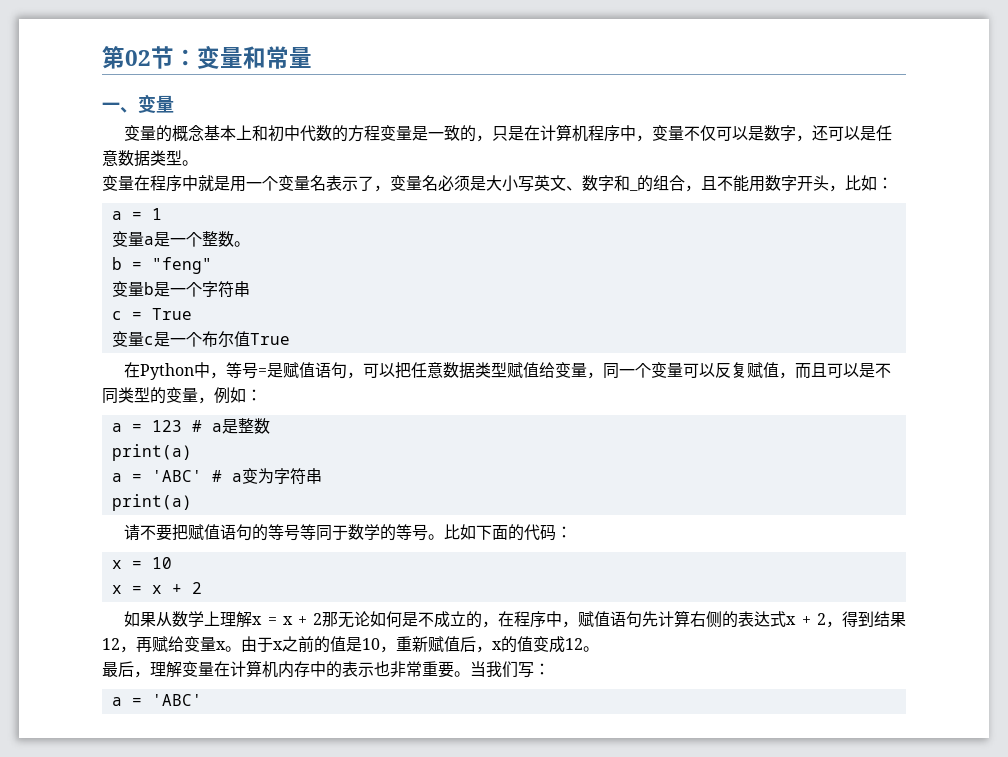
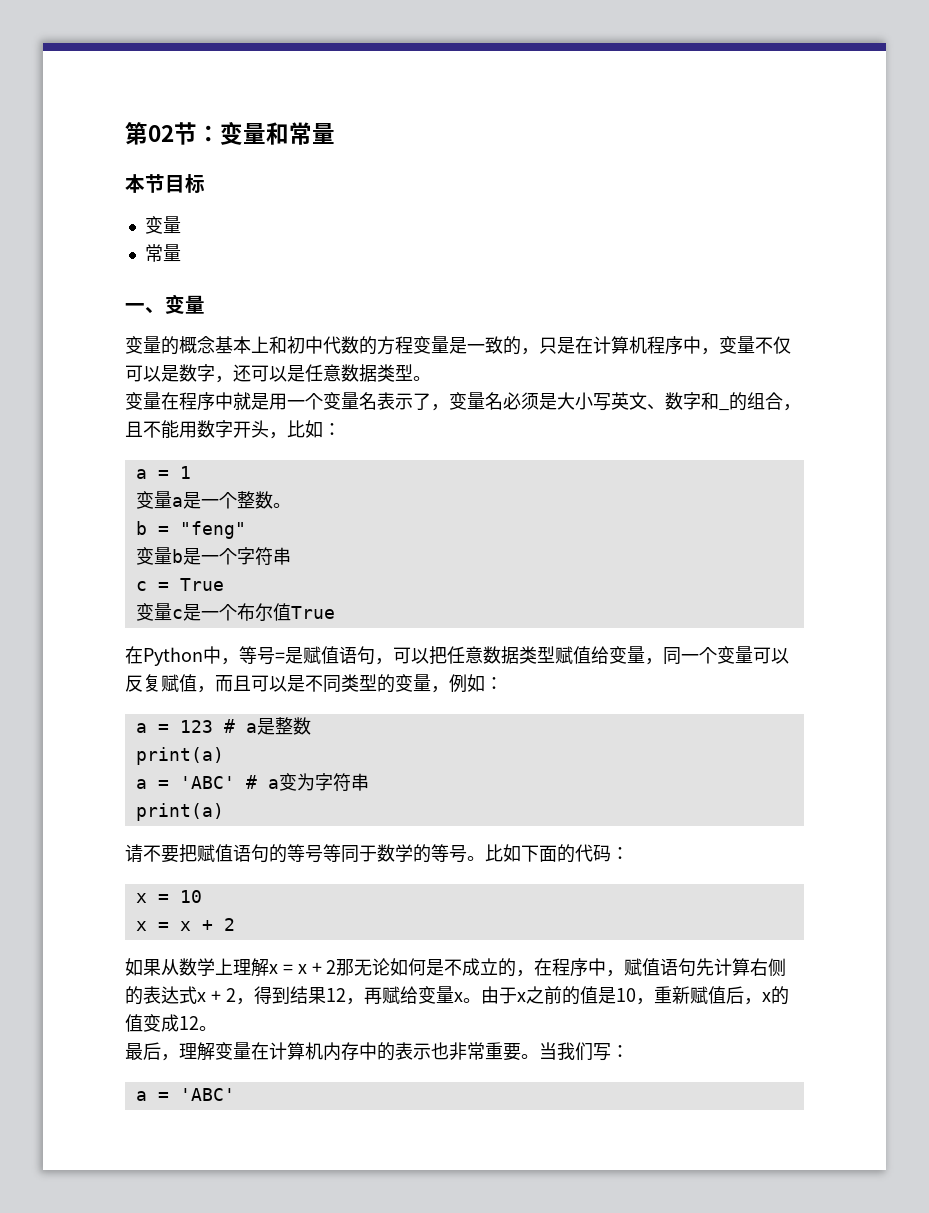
+ 本节目标
+ 变量
+ 常量

